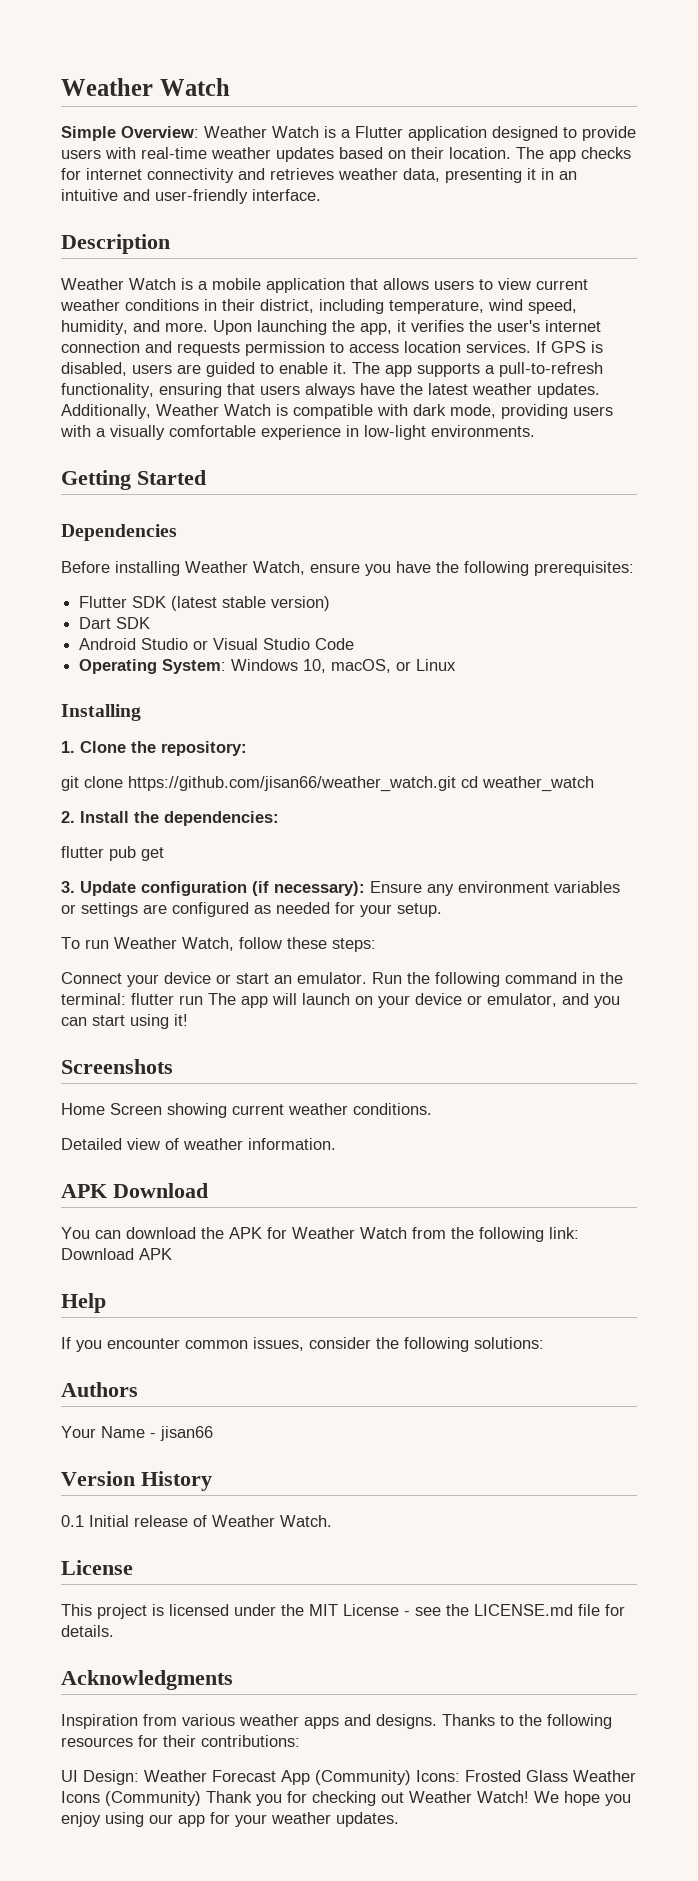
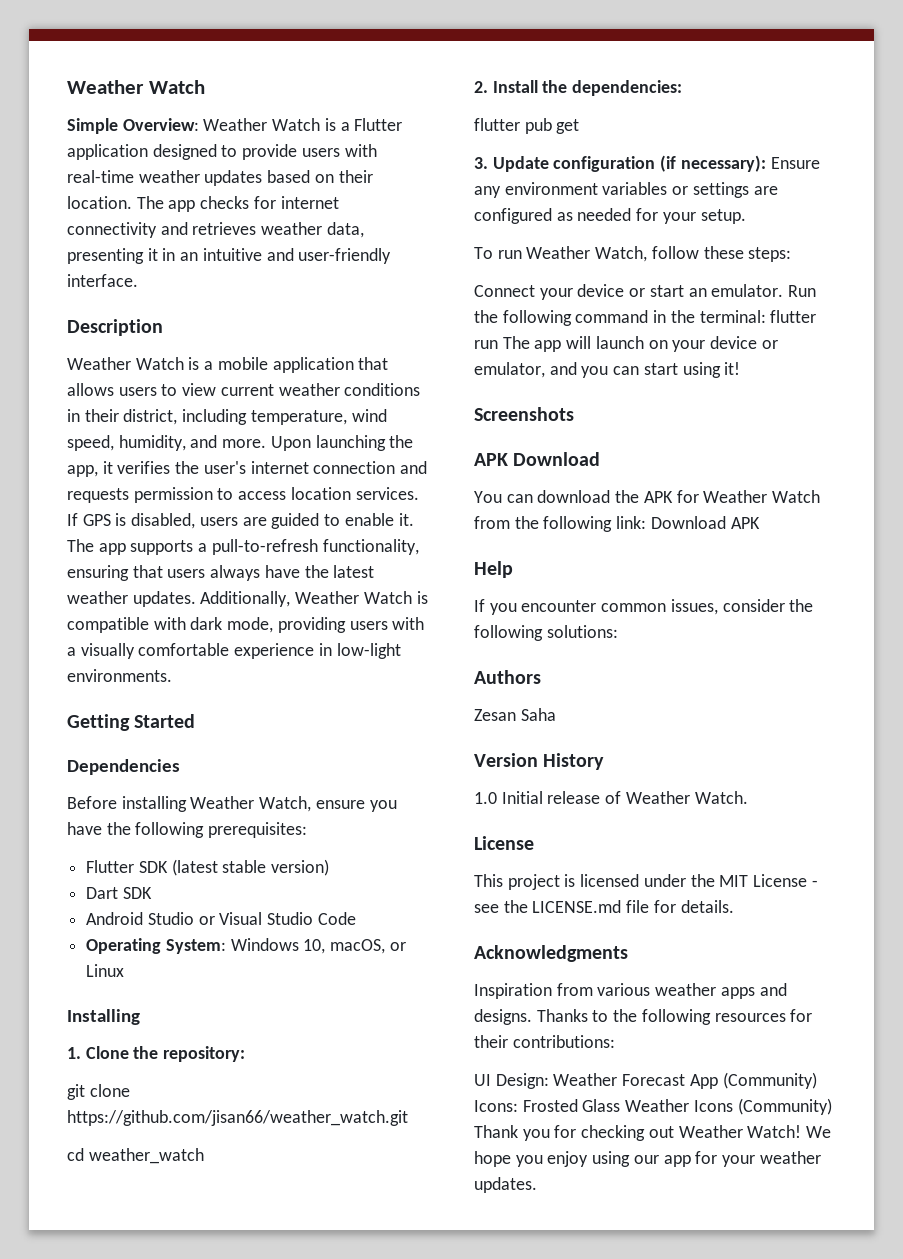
- git clone https://github.com/jisan66/weather_watch.git cd weather_watch
+ git clone https://github.com/jisan66/weather_watch.git
+ cd weather_watch
- Home Screen showing current weather conditions.
- Detailed view of weather information.
- Your Name - jisan66
+ Zesan Saha
- 0.1 Initial release of Weather Watch.
+ 1.0 Initial release of Weather Watch.

